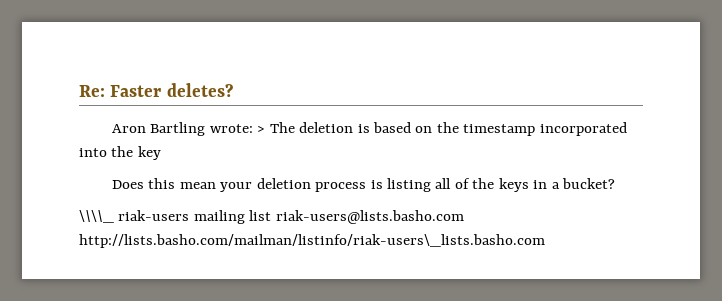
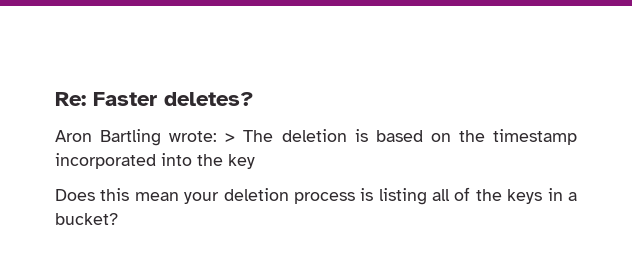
- \\\\_ riak-users mailing list riak-users@lists.basho.com http://lists.basho.com/mailman/listinfo/riak-users\_lists.basho.com

